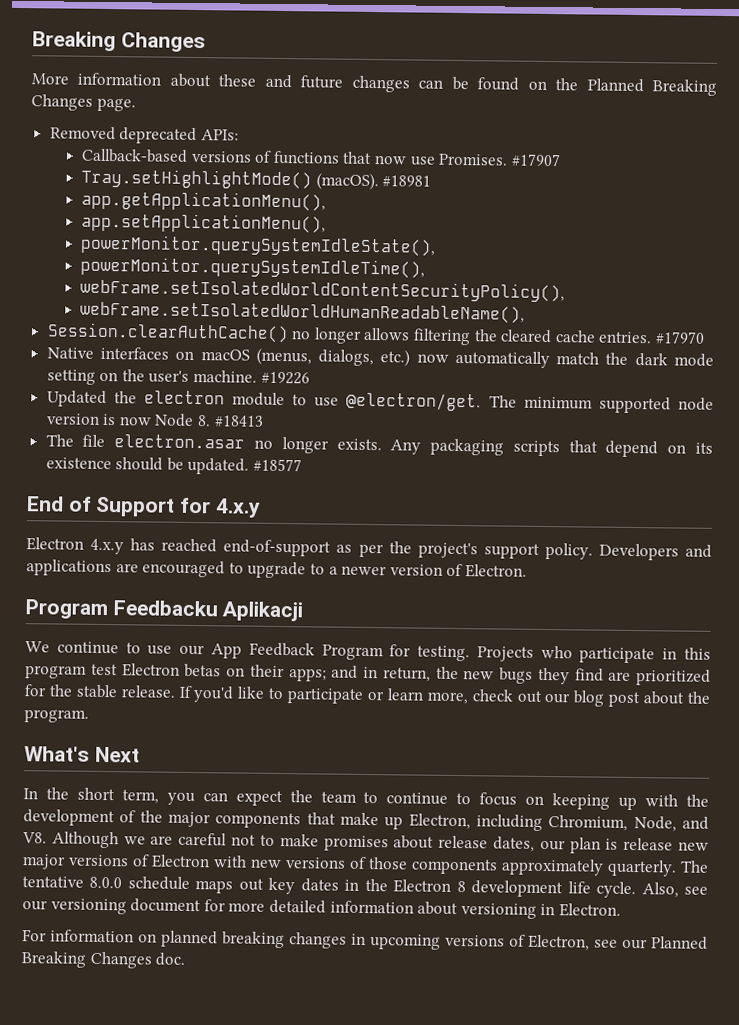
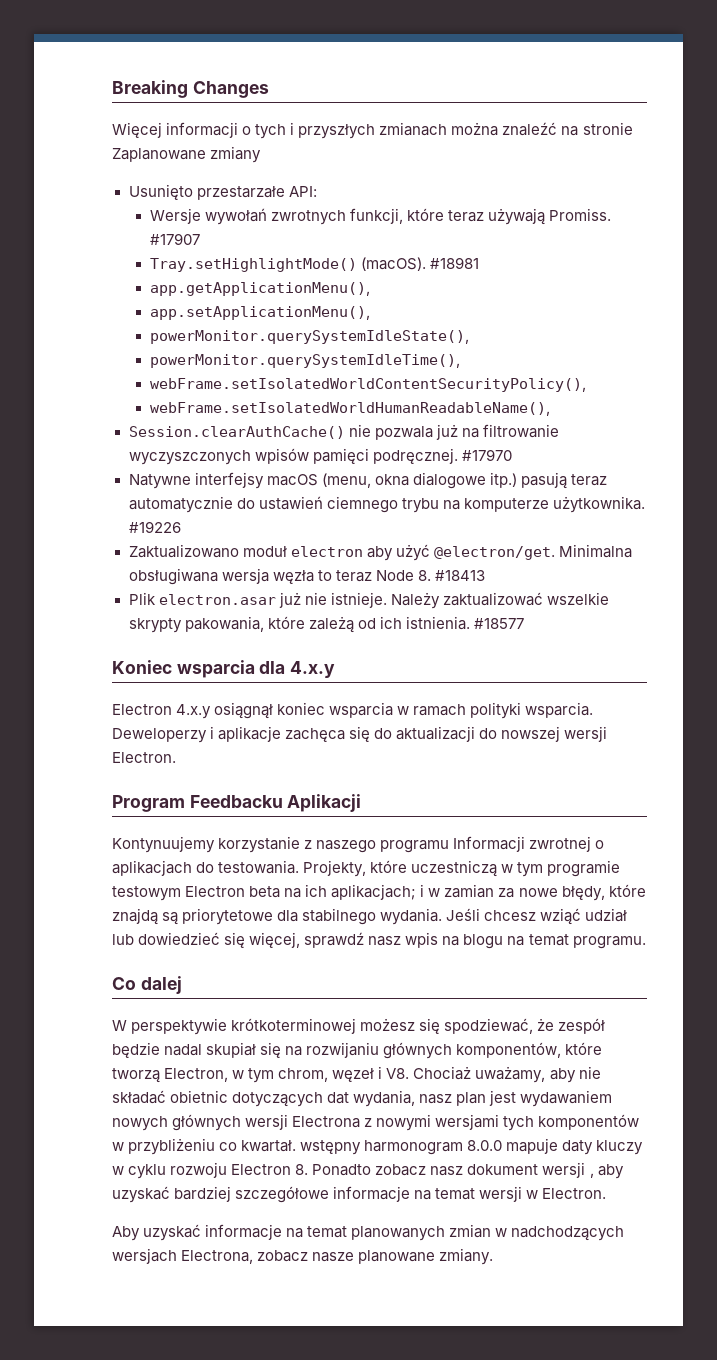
- More information about these and future changes can be found on the Planned Breaking Changes page.
- Removed deprecated APIs:
- Callback-based versions of functions that now use Promises.
+ Więcej informacji o tych i przyszłych zmianach można znaleźć na stronie Zaplanowane zmiany
+ Usunięto przestarzałe API:
+ Wersje wywołań zwrotnych funkcji, które teraz używają Promiss.
- Session.clearAuthCache() no longer allows filtering the cleared cache entries. #17970
- Native interfaces on macOS (menus, dialogs, etc.) now automatically match the dark mode setting on the user's machine. #19226
- Updated the electron module to use @electron/get. The minimum supported node version is now Node 8. #18413
- The file electron.asar no longer exists. Any packaging scripts that depend on its existence should be updated. #18577
- End of Support for 4.x.y
- Electron 4.x.y has reached end-of-support as per the project's support policy. Developers and applications are encouraged to upgrade to a newer version of Electron.
+ Session.clearAuthCache() nie pozwala już na filtrowanie wyczyszczonych wpisów pamięci podręcznej. #17970
+ Natywne interfejsy macOS (menu, okna dialogowe itp.) pasują teraz automatycznie do ustawień ciemnego trybu na komputerze użytkownika. #19226
+ Zaktualizowano moduł electron aby użyć @electron/get. Minimalna obsługiwana wersja węzła to teraz Node 8. #18413
+ Plik electron.asar już nie istnieje. Należy zaktualizować wszelkie skrypty pakowania, które zależą od ich istnienia. #18577
+ Koniec wsparcia dla 4.x.y
+ Electron 4.x.y osiągnął koniec wsparcia w ramach polityki wsparcia. Deweloperzy i aplikacje zachęca się do aktualizacji do nowszej wersji Electron.
  Program Feedbacku Aplikacji
- We continue to use our App Feedback Program for testing. Projects who participate in this program test Electron betas on their apps; and in return, the new bugs they find are prioritized for the stable release. If you'd like to participate or learn more, check out our blog post about the program.
- What's Next
- In the short term, you can expect the team to continue to focus on keeping up with the development of the major components that make up Electron, including Chromium, Node, and V8. Although we are careful not to make promises about release dates, our plan is release new major versions of Electron with new versions of those components approximately quarterly. The tentative 8.0.0 schedule maps out key dates in the Electron 8 development life cycle. Also, see our versioning document for more detailed information about versioning in Electron.
- For information on planned breaking changes in upcoming versions of Electron, see our Planned Breaking Changes doc.
+ Kontynuujemy korzystanie z naszego programu Informacji zwrotnej o aplikacjach do testowania. Projekty, które uczestniczą w tym programie testowym Electron beta na ich aplikacjach; i w zamian za nowe błędy, które znajdą są priorytetowe dla stabilnego wydania. Jeśli chcesz wziąć udział lub dowiedzieć się więcej, sprawdź nasz wpis na blogu na temat programu.
+ Co dalej
+ W perspektywie krótkoterminowej możesz się spodziewać, że zespół będzie nadal skupiał się na rozwijaniu głównych komponentów, które tworzą Electron, w tym chrom, węzeł i V8. Chociaż uważamy, aby nie składać obietnic dotyczących dat wydania, nasz plan jest wydawaniem nowych głównych wersji Electrona z nowymi wersjami tych komponentów w przybliżeniu co kwartał. wstępny harmonogram 8.0.0 mapuje daty kluczy w cyklu rozwoju Electron 8. Ponadto zobacz nasz dokument wersji , aby uzyskać bardziej szczegółowe informacje na temat wersji w Electron.
+ Aby uzyskać informacje na temat planowanych zmian w nadchodzących wersjach Electrona, zobacz nasze planowane zmiany.

